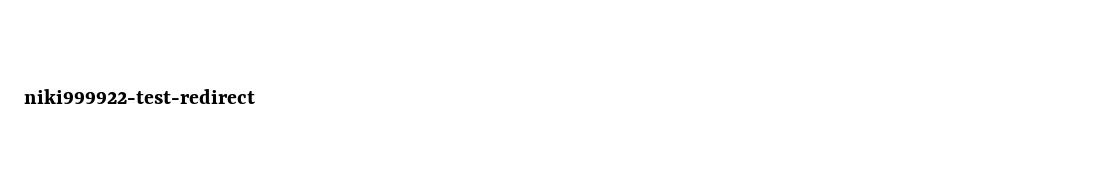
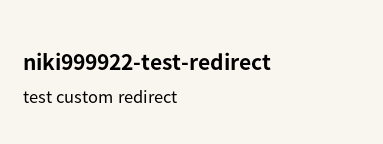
+ test custom redirect

